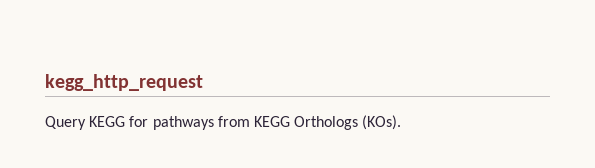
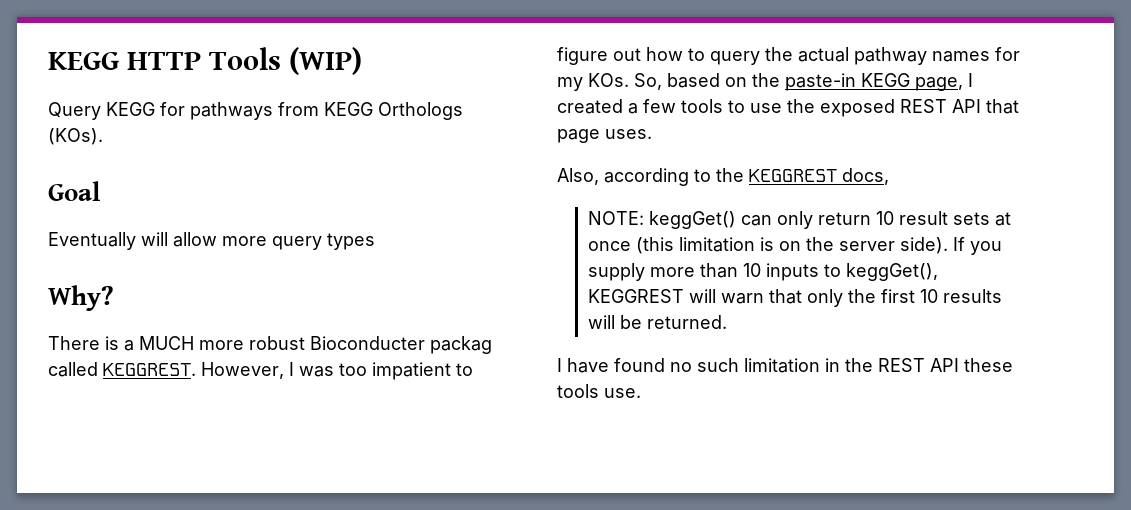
- kegg_http_request
+ KEGG HTTP Tools (WIP)
+ Goal
+ Eventually will allow more query types
+ Why?
+ There is a MUCH more robust Bioconducter packag called KEGGREST. However, I was too impatient to figure out how to query the actual pathway names for my KOs. So, based on the paste-in KEGG page, I created a few tools to use the exposed REST API that page uses.
+ Also, according to the KEGGREST docs,
+ NOTE: keggGet() can only return 10 result sets at once (this limitation is on the server side). If you supply more than 10 inputs to keggGet(), KEGGREST will warn that only the first 10 results will be returned.
+ I have found no such limitation in the REST API these tools use.

